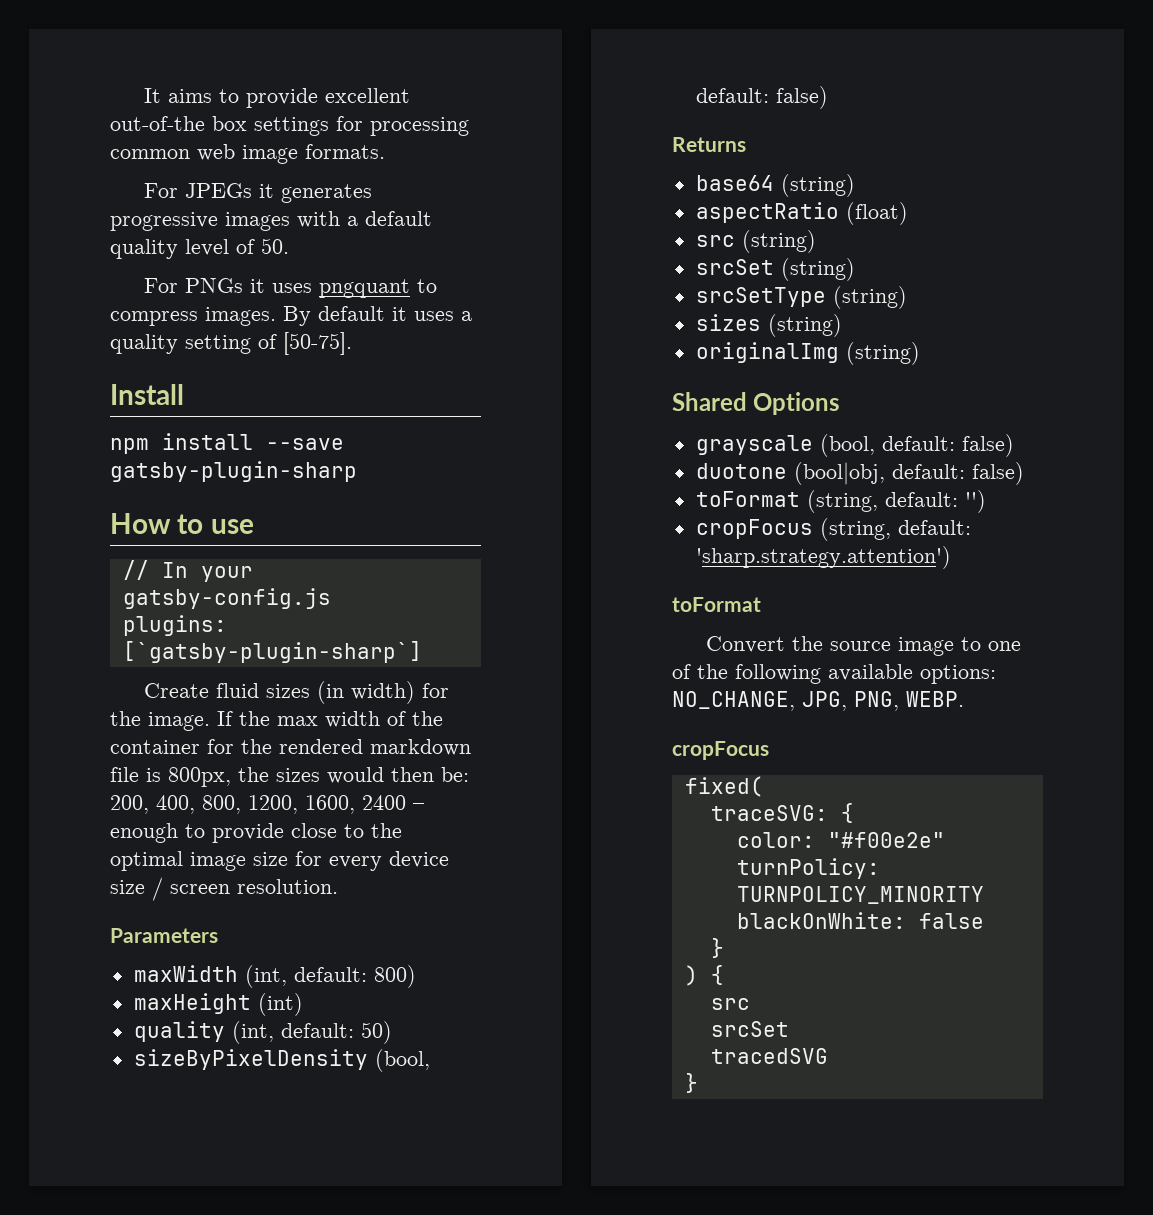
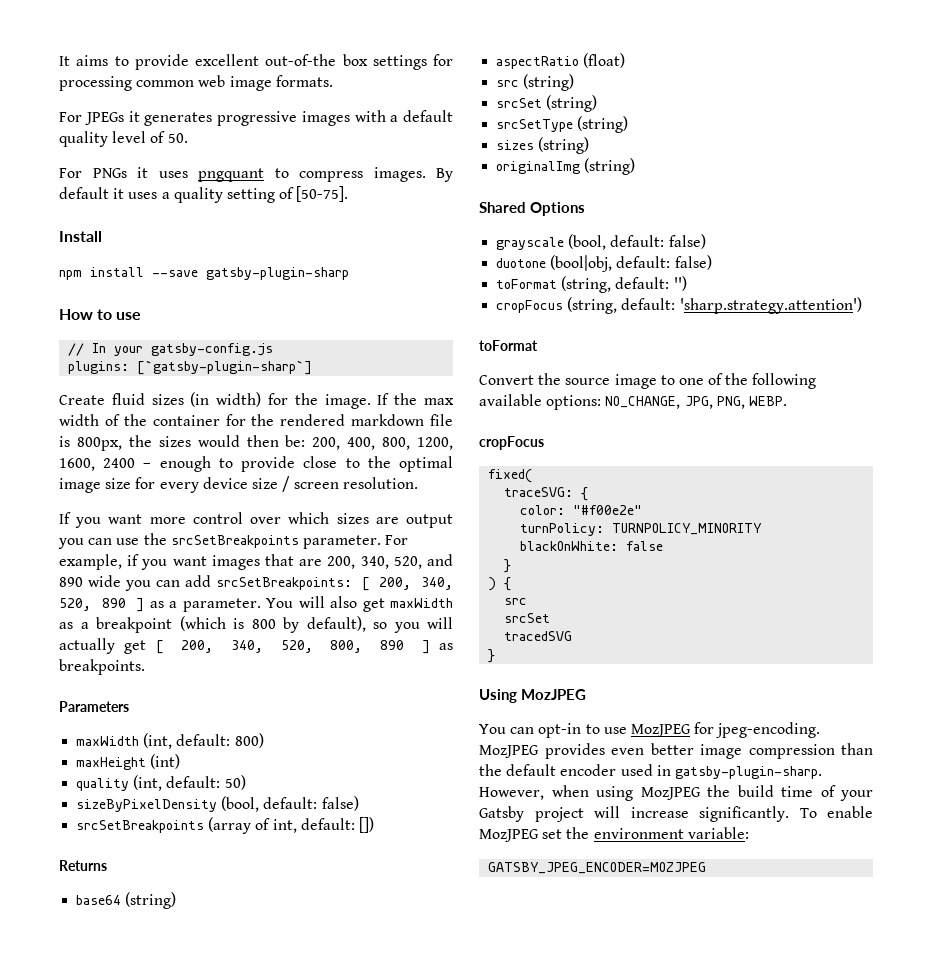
+ If you want more control over which sizes are output you can use the srcSetBreakpoints parameter. For example, if you want images that are 200, 340, 520, and 890 wide you can add srcSetBreakpoints: [ 200, 340, 520, 890 ] as a parameter. You will also get maxWidth as a breakpoint (which is 800 by default), so you will actually get [ 200, 340, 520, 800, 890 ] as breakpoints.
+ srcSetBreakpoints (array of int, default: [])
+ Using MozJPEG
+ You can opt-in to use MozJPEG for jpeg-encoding. MozJPEG provides even better image compression than the default encoder used in gatsby-plugin-sharp. However, when using MozJPEG the build time of your Gatsby project will increase significantly. To enable MozJPEG set the environment variable:
+ GATSBY_JPEG_ENCODER=MOZJPEG

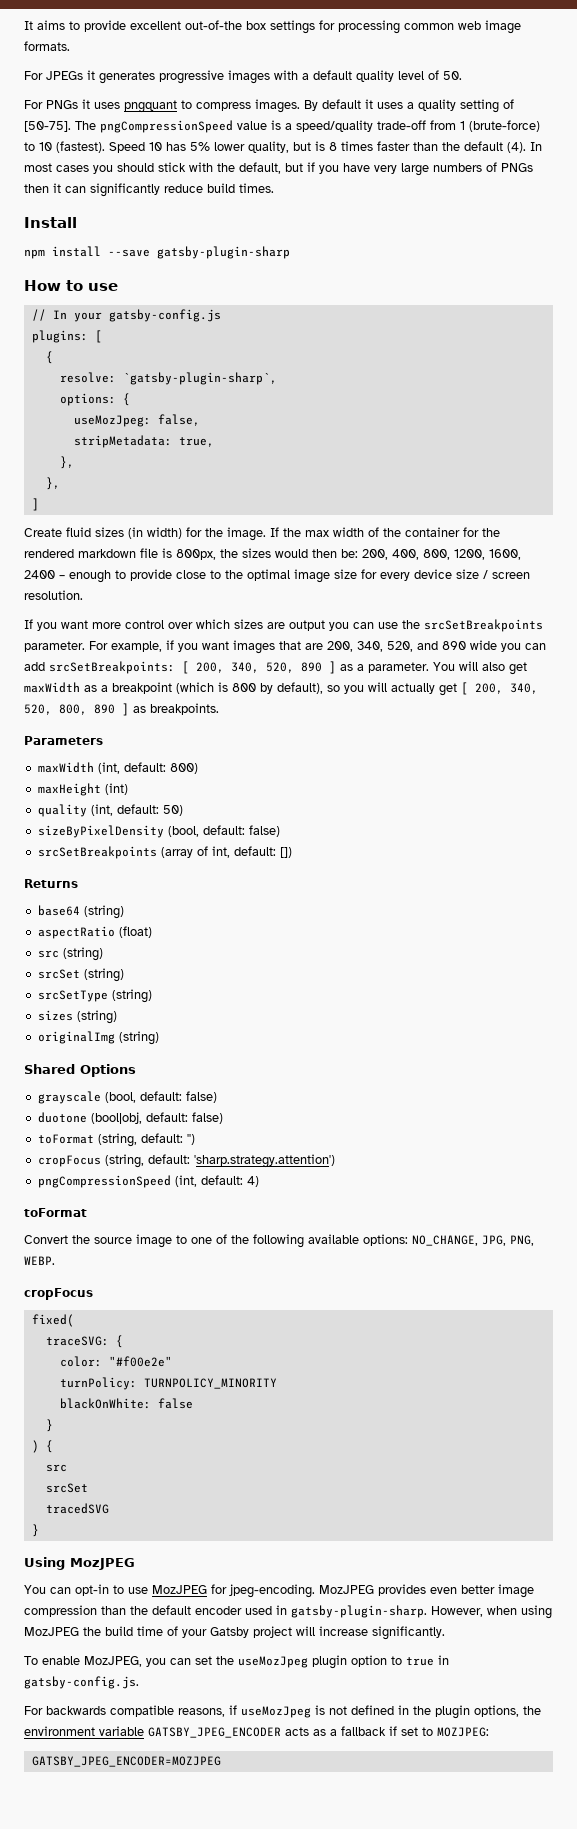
+ The pngCompressionSpeed value is a speed/quality trade-off from 1 (brute-force) to 10 (fastest). Speed 10 has 5% lower quality, but is 8 times faster than the default (4). In most cases you should stick with the default, but if you have very large numbers of PNGs then it can significantly reduce build times.
- plugins: [`gatsby-plugin-sharp`]
+ plugins: [
+ {
+ resolve: `gatsby-plugin-sharp`,
+ options: {
+ useMozJpeg: false,
+ stripMetadata: true,
+ },
+ },
+ ]
+ pngCompressionSpeed (int, default: 4)
- However, when using MozJPEG the build time of your Gatsby project will increase significantly. To enable MozJPEG set the environment variable:
+ However, when using MozJPEG the build time of your Gatsby project will increase significantly.
+ To enable MozJPEG, you can set the useMozJpeg plugin option to true in gatsby-config.js.
+ For backwards compatible reasons, if useMozJpeg is not defined in the plugin options, the environment variable GATSBY_JPEG_ENCODER acts as a fallback if set to MOZJPEG:

